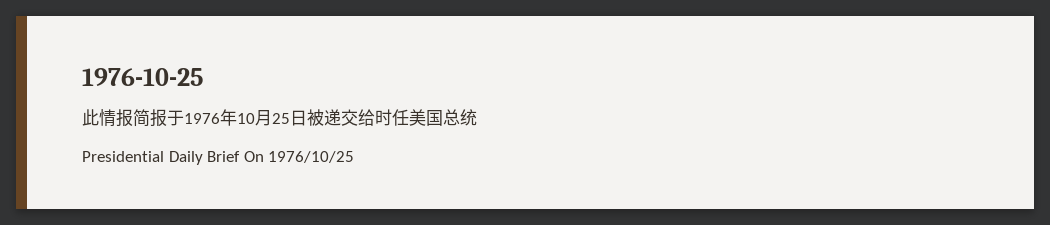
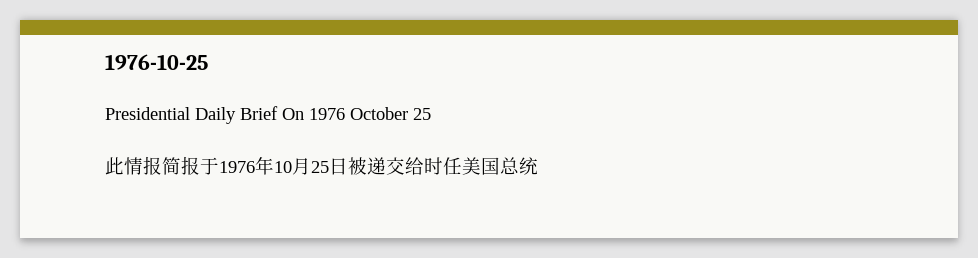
+ Presidential Daily Brief On 1976 October 25
- Presidential Daily Brief On 1976/10/25

